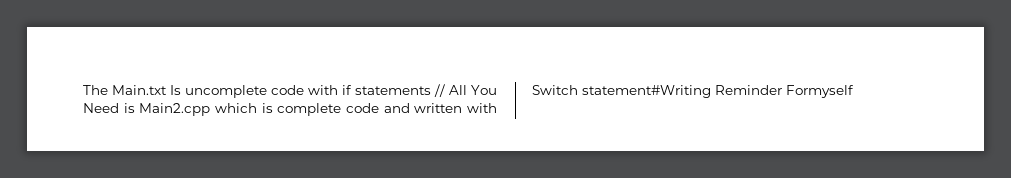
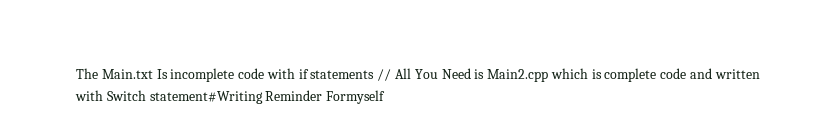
- The Main.txt Is uncomplete code with if statements // All You Need is Main2.cpp which is complete code and written with Switch statement#Writing Reminder Formyself
+ The Main.txt Is incomplete code with if statements // All You Need is Main2.cpp which is complete code and written with Switch statement#Writing Reminder Formyself

